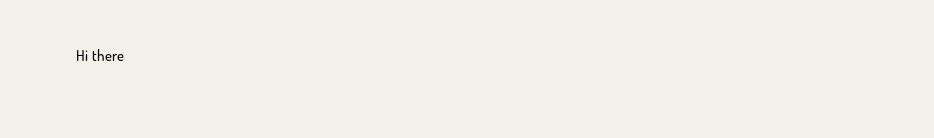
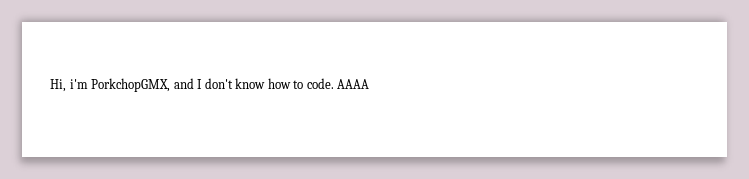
- Hi there
+ Hi, i'm PorkchopGMX, and I don't know how to code. AAAA

